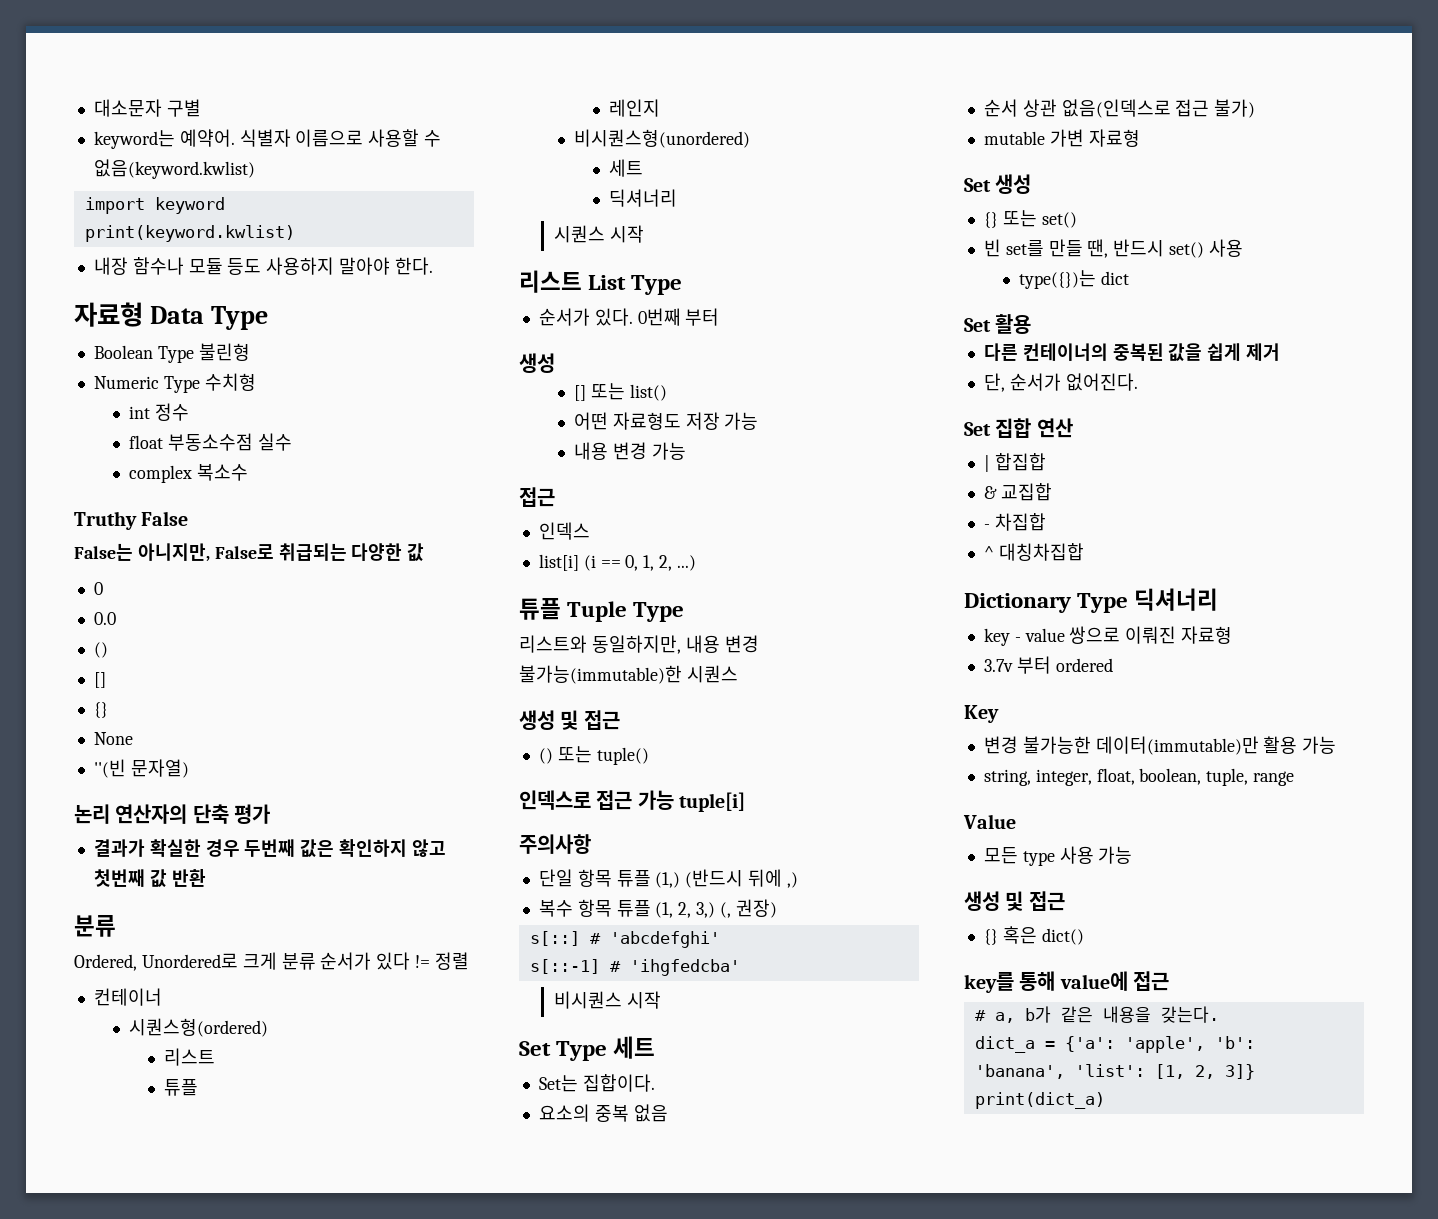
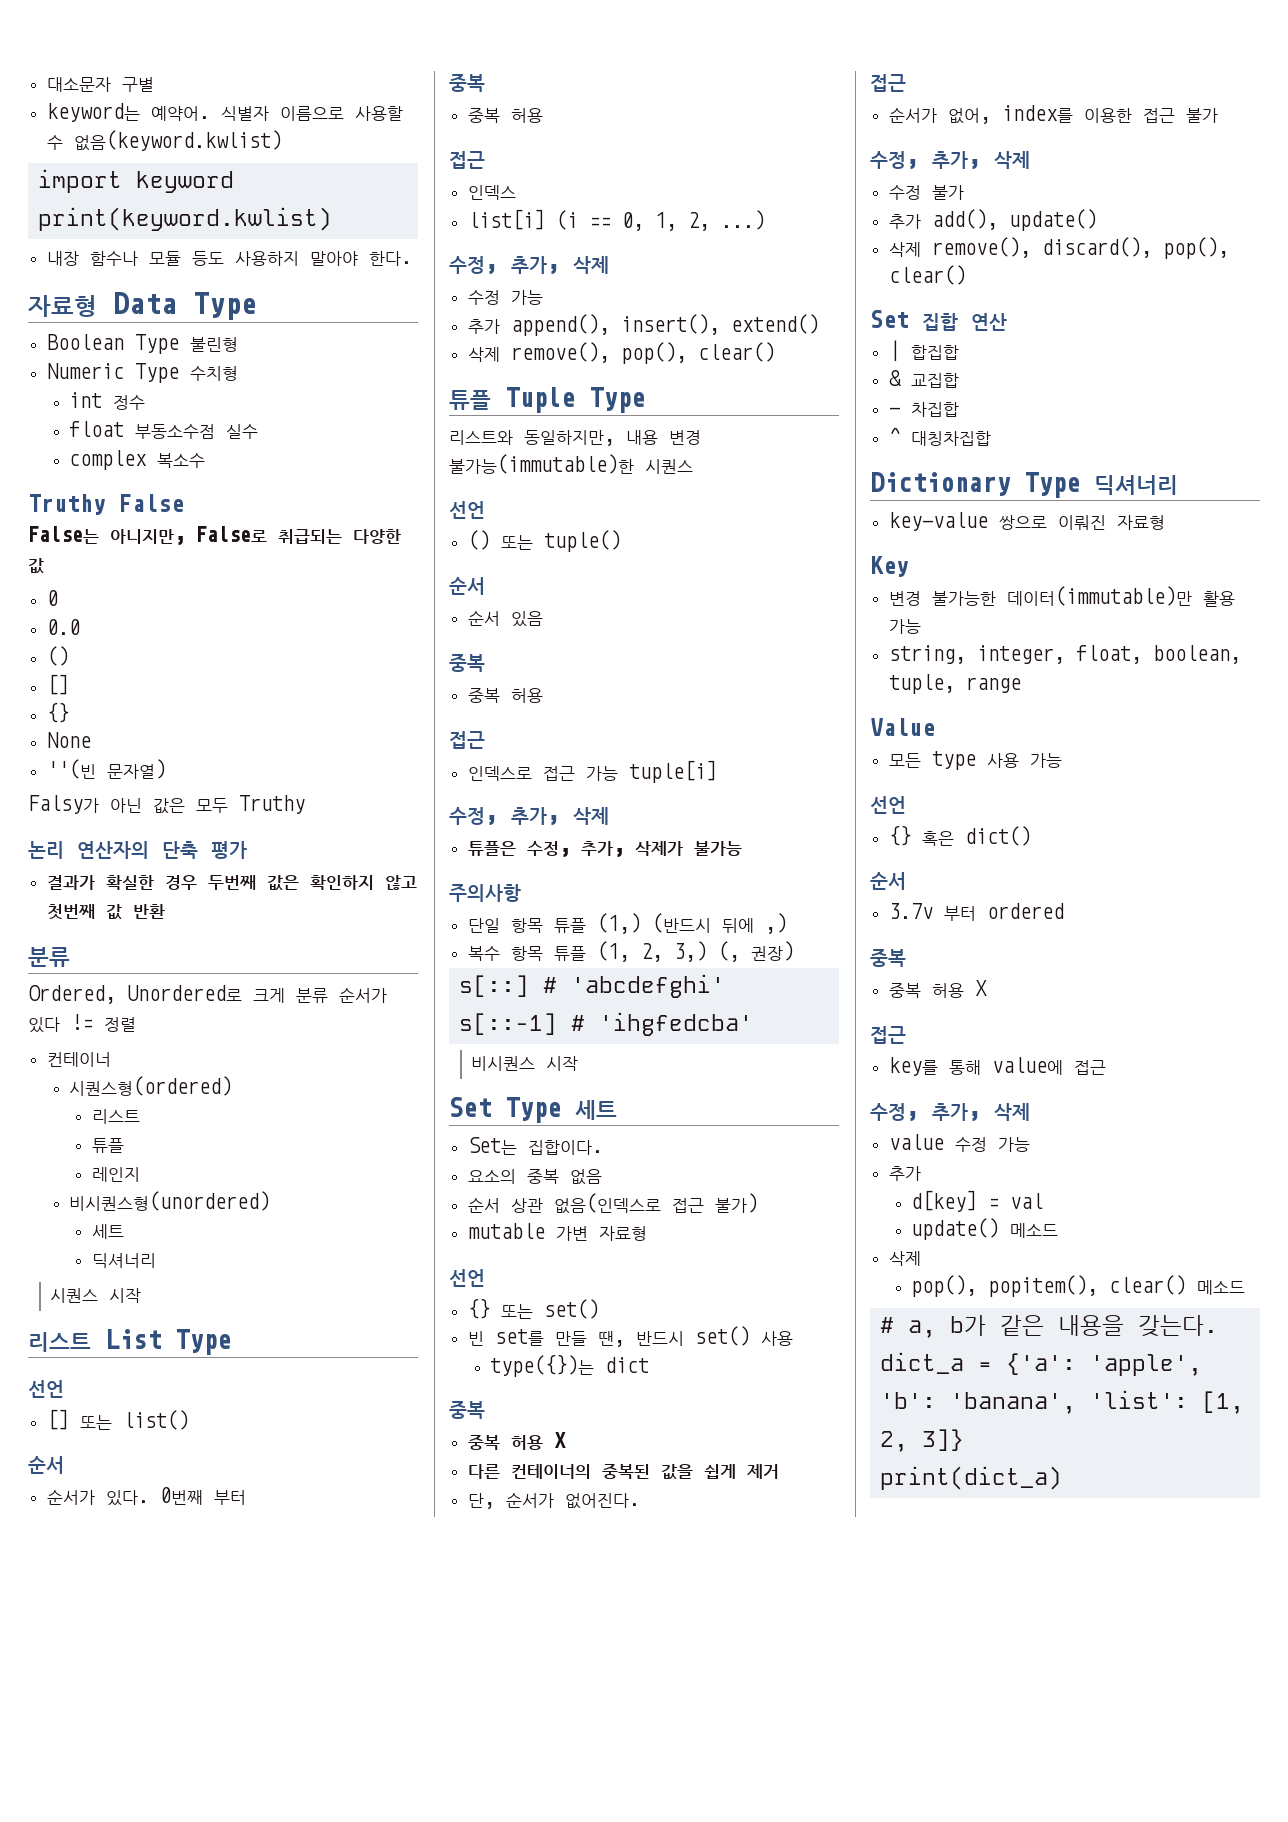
+ Falsy가 아닌 값은 모두 Truthy
  리스트 List Type
+ 선언
+ [] 또는 list()
+ 순서
  0번째 부터
- 생성
- [] 또는 list()
- 어떤 자료형도 저장 가능
- 내용 변경 가능
+ 중복
+ 중복 허용
  list[i] (i == 0, 1, 2, ...)
+ 수정, 추가, 삭제
+ 수정 가능
+ 추가 append(), insert(), extend()
+ 삭제 remove(), pop(), clear()
  리스트와 동일하지만, 내용 변경 불가능(immutable)한 시퀀스
- 생성 및 접근
+ 선언
  () 또는 tuple()
+ 순서
+ 순서 있음
+ 중복
+ 중복 허용
+ 접근
  인덱스로 접근 가능 tuple[i]
+ 수정, 추가, 삭제
+ 튜플은 수정, 추가, 삭제가 불가능
  mutable 가변 자료형
- Set 생성
+ 선언
  type({})는 dict
- Set 활용
+ 중복
+ 중복 허용 X
  단, 순서가 없어진다.
+ 접근
+ 순서가 없어, index를 이용한 접근 불가
+ 수정, 추가, 삭제
+ 수정 불가
+ 추가 add(), update()
+ 삭제 remove(), discard(), pop(), clear()
- key - value 쌍으로 이뤄진 자료형
+ key-value 쌍으로 이뤄진 자료형
- 3.7v 부터 ordered
  모든 type 사용 가능
- 생성 및 접근
+ 선언
  {} 혹은 dict()
+ 순서
+ 3.7v 부터 ordered
+ 중복
+ 중복 허용 X
+ 접근
  key를 통해 value에 접근
+ 수정, 추가, 삭제
+ value 수정 가능
+ 추가
+ d[key] = val
+ update() 메소드
+ 삭제
+ pop(), popitem(), clear() 메소드

